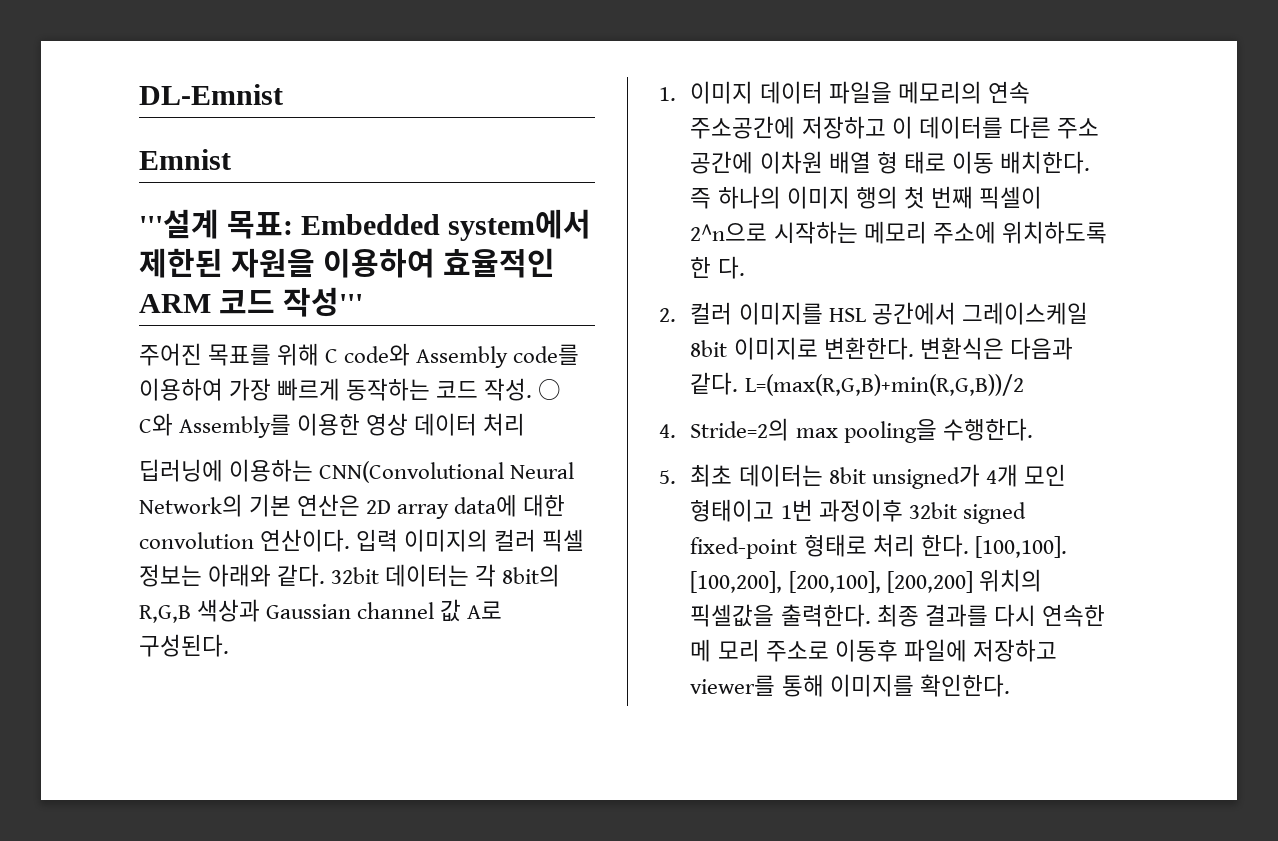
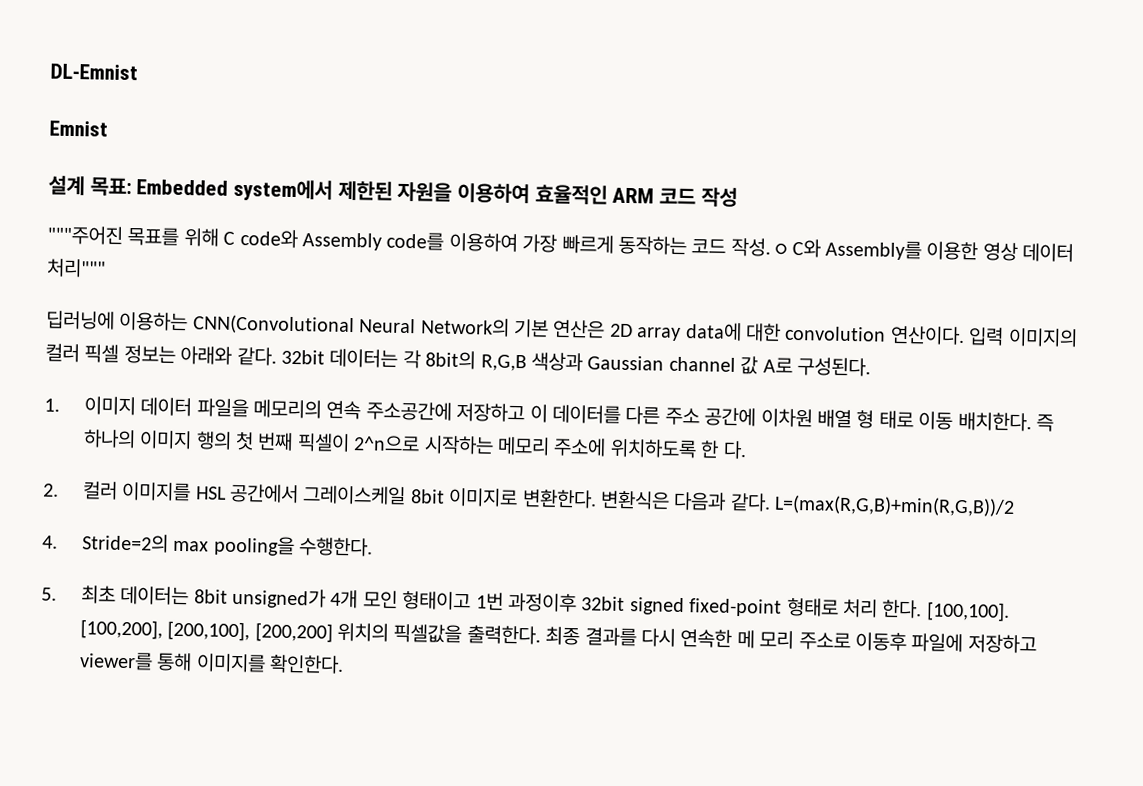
- '''설계 목표: Embedded system에서 제한된 자원을 이용하여 효율적인 ARM 코드 작성'''
- 주어진 목표를 위해 C code와 Assembly code를 이용하여 가장 빠르게 동작하는 코드 작성.
+ 설계 목표: Embedded system에서 제한된 자원을 이용하여 효율적인 ARM 코드 작성
+ """주어진 목표를 위해 C code와 Assembly code를 이용하여 가장 빠르게 동작하는 코드 작성.
- ○ C와 Assembly를 이용한 영상 데이터 처리
+ ○ C와 Assembly를 이용한 영상 데이터 처리"""

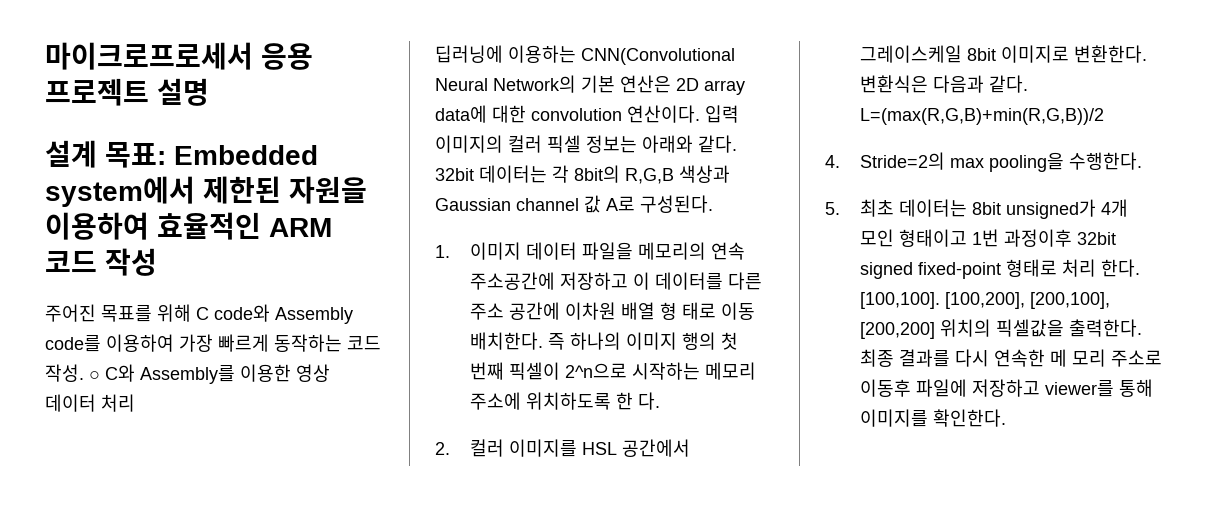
- DL-Emnist
- Emnist
+ 마이크로프로세서 응용 프로젝트 설명
- """주어진 목표를 위해 C code와 Assembly code를 이용하여 가장 빠르게 동작하는 코드 작성.
+ 주어진 목표를 위해 C code와 Assembly code를 이용하여 가장 빠르게 동작하는 코드 작성.
- ○ C와 Assembly를 이용한 영상 데이터 처리"""
+ ○ C와 Assembly를 이용한 영상 데이터 처리

